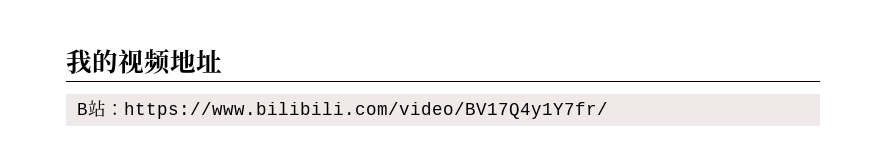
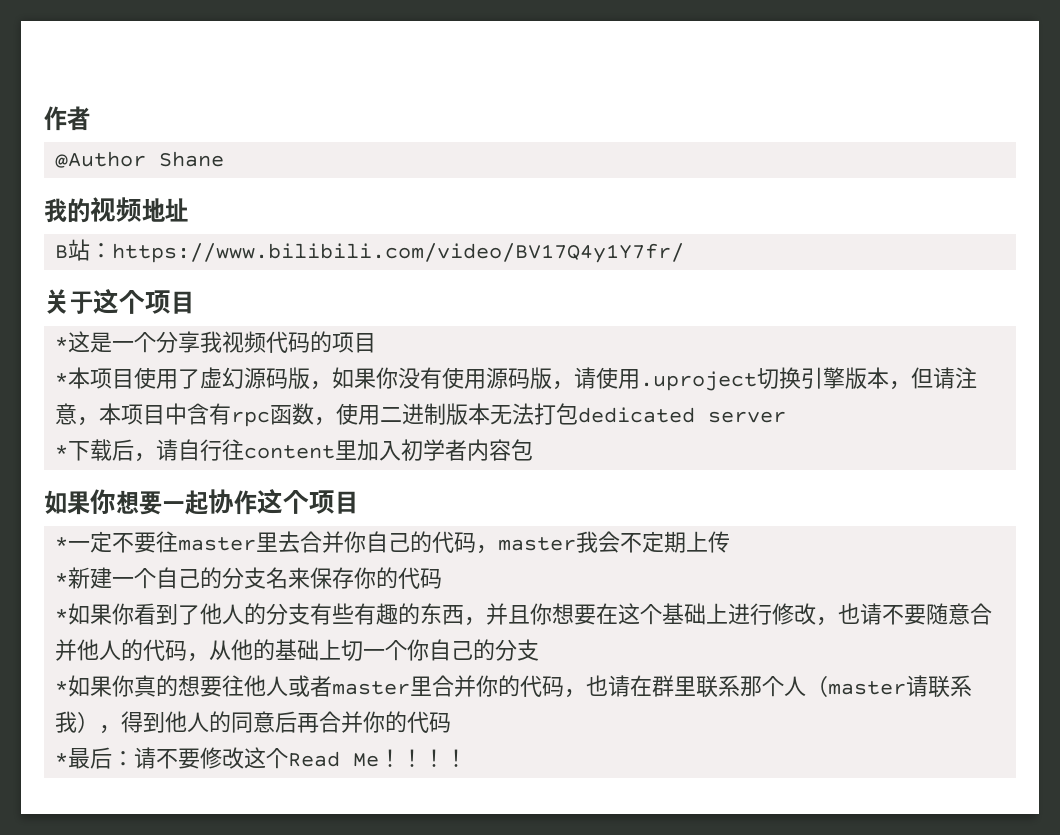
+ 作者
+ @Author Shane
+ 关于这个项目
+ *这是一个分享我视频代码的项目
+ *本项目使用了虚幻源码版，如果你没有使用源码版，请使用.uproject切换引擎版本，但请注意，本项目中含有rpc函数，使用二进制版本无法打包dedicated server
+ *下载后，请自行往content里加入初学者内容包
+ 如果你想要一起协作这个项目
+ *一定不要往master里去合并你自己的代码，master我会不定期上传
+ *新建一个自己的分支名来保存你的代码
+ *如果你看到了他人的分支有些有趣的东西，并且你想要在这个基础上进行修改，也请不要随意合并他人的代码，从他的基础上切一个你自己的分支
+ *如果你真的想要往他人或者master里合并你的代码，也请在群里联系那个人（master请联系我），得到他人的同意后再合并你的代码
+ *最后：请不要修改这个Read Me！！！！

